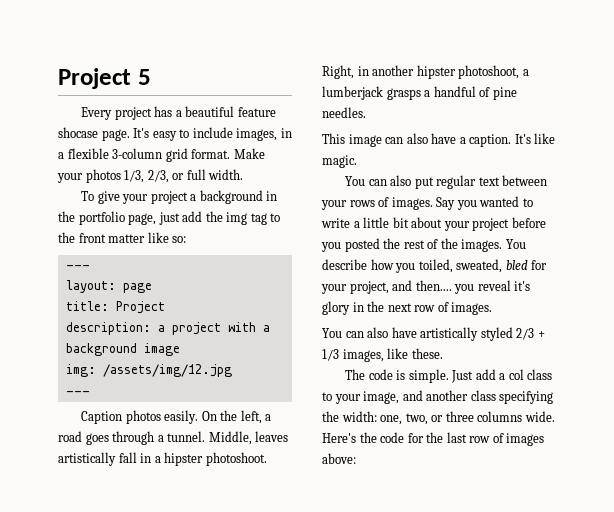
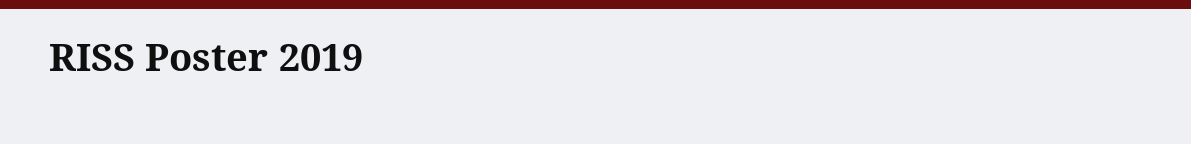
- Project 5
- Every project has a beautiful feature shocase page. It's easy to include images, in a flexible 3-column grid format. Make your photos 1/3, 2/3, or full width.
- To give your project a background in the portfolio page, just add the img tag to the front matter like so:
- ---
- layout: page
- title: Project
- description: a project with a background image
- img: /assets/img/12.jpg
- ---
- Caption photos easily. On the left, a road goes through a tunnel. Middle, leaves artistically fall in a hipster photoshoot. Right, in another hipster photoshoot, a lumberjack grasps a handful of pine needles.
- This image can also have a caption. It's like magic.
- You can also put regular text between your rows of images. Say you wanted to write a little bit about your project before you posted the rest of the images. You describe how you toiled, sweated, bled for your project, and then.... you reveal it's glory in the next row of images.
- You can also have artistically styled 2/3 + 1/3 images, like these.
- The code is simple. Just add a col class to your image, and another class specifying the width: one, two, or three columns wide. Here's the code for the last row of images above:
+ RISS Poster 2019

